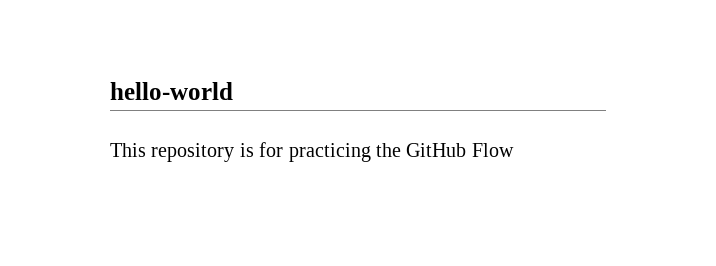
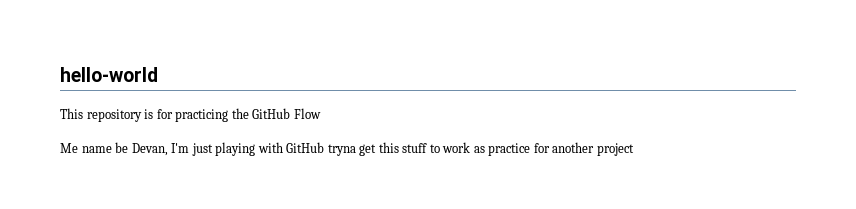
+ Me name be Devan, I'm just playing with GitHub tryna get this stuff to work as practice for another project

